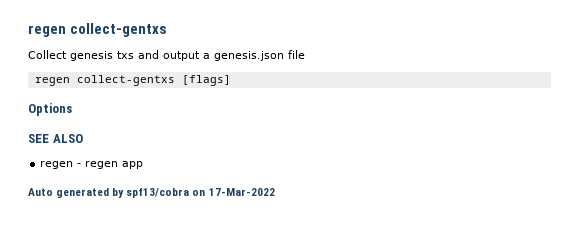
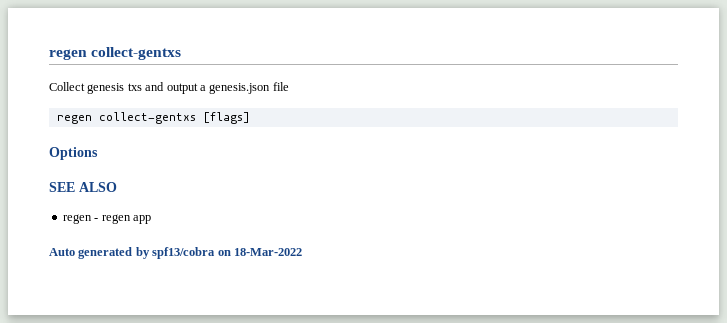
- Auto generated by spf13/cobra on 17-Mar-2022
+ Auto generated by spf13/cobra on 18-Mar-2022

